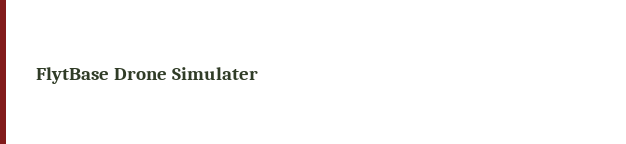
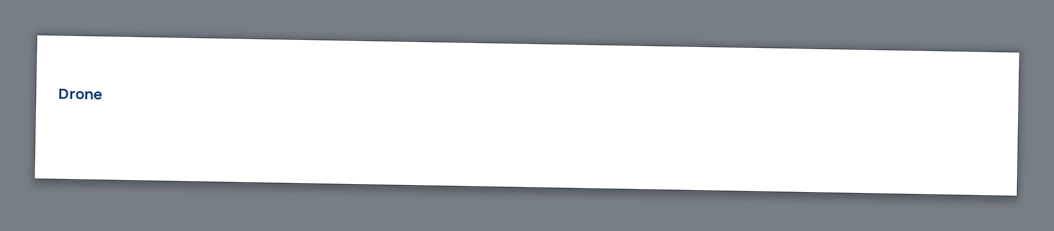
- FlytBase Drone Simulater
+ Drone

